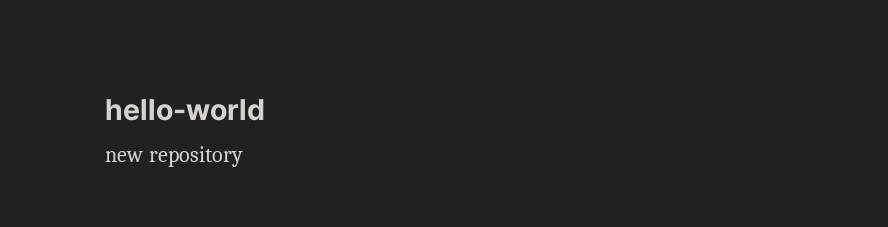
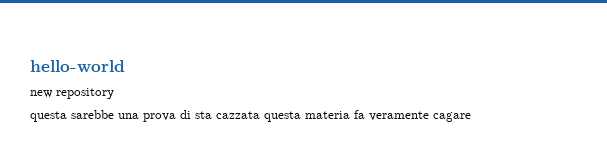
+ questa sarebbe una prova di sta cazzata questa materia fa veramente cagare

